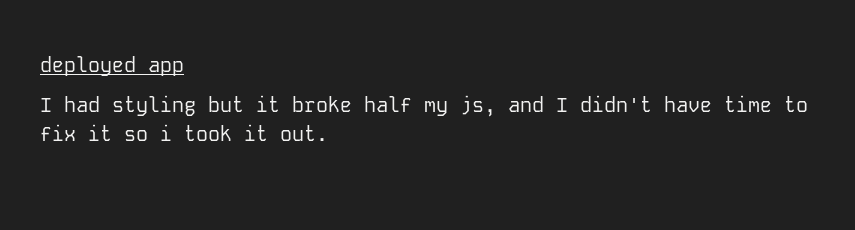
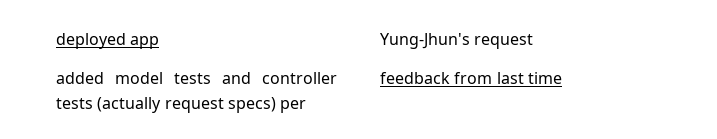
- I had styling but it broke half my js, and I didn't have time to fix it so i took it out.
+ added model tests and controller tests (actually request specs) per Yung-Jhun's request
+ feedback from last time

